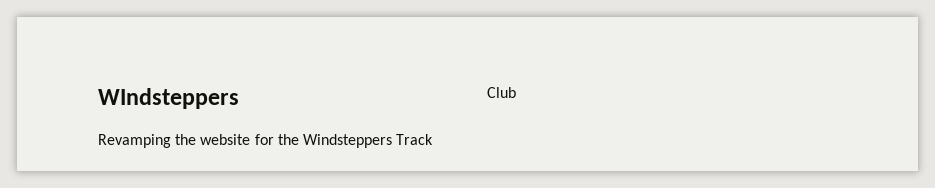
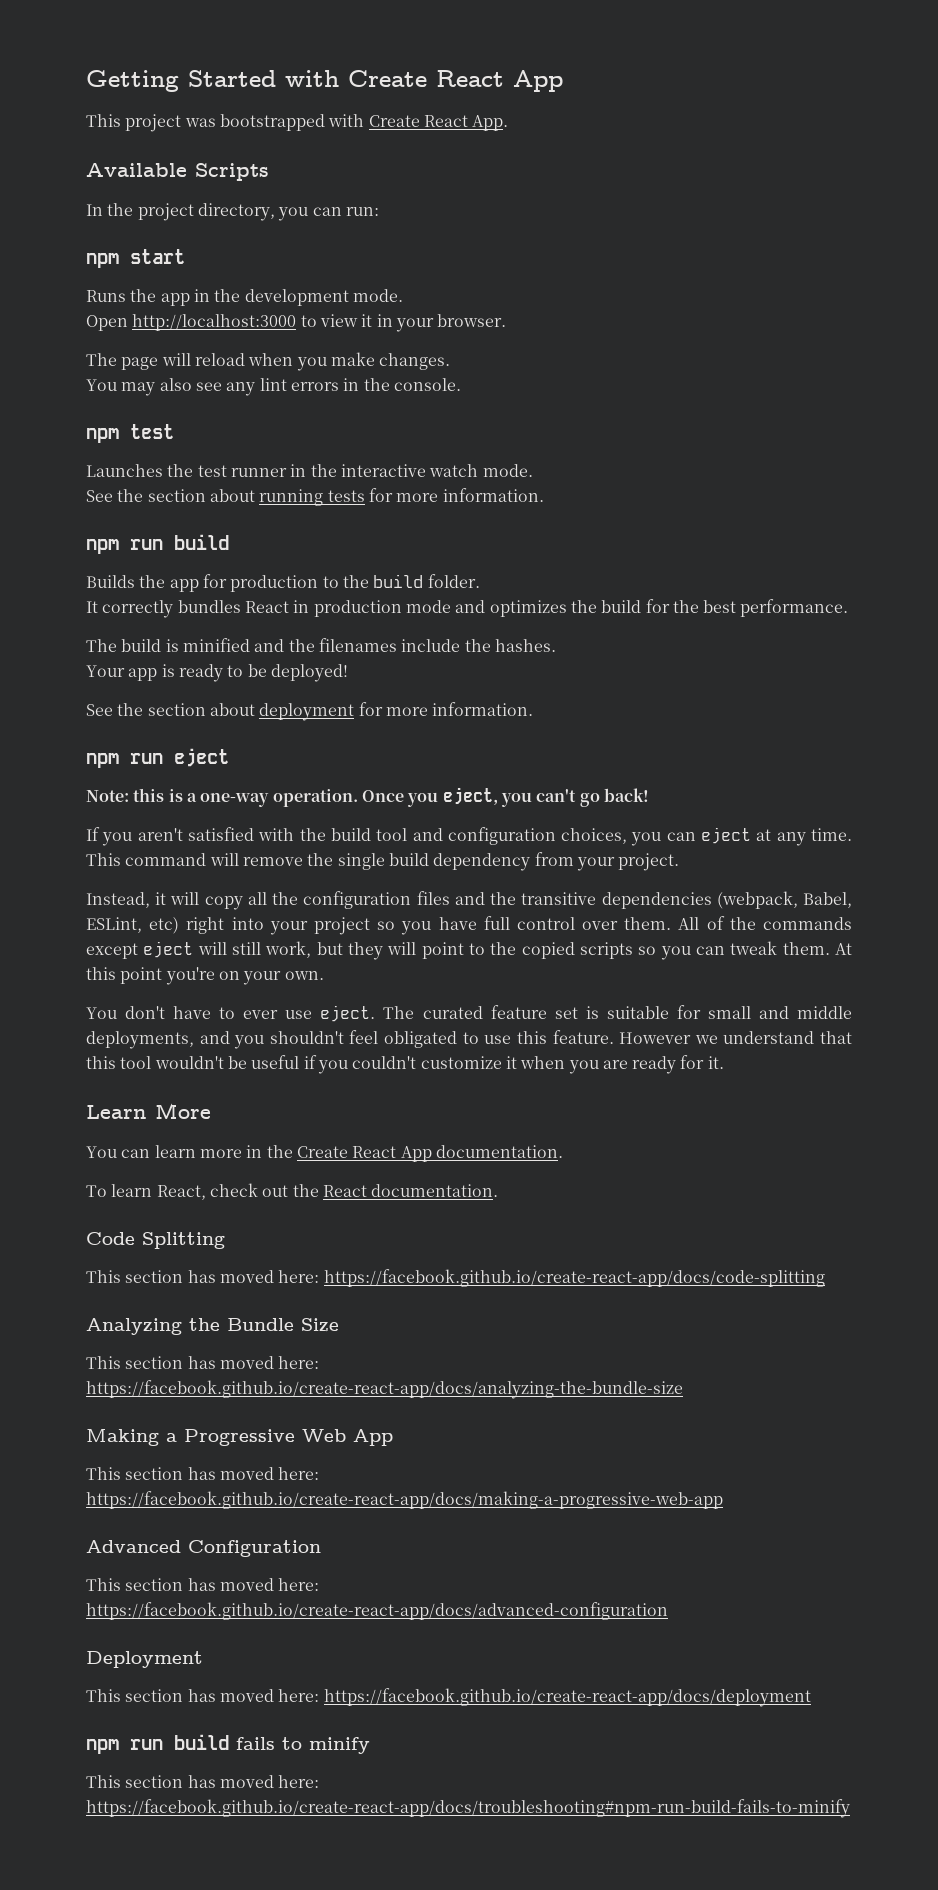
- WIndsteppers
- Revamping the website for the Windsteppers Track Club
+ Getting Started with Create React App
+ This project was bootstrapped with Create React App.
+ Available Scripts
+ In the project directory, you can run:
+ npm start
+ Runs the app in the development mode.
+ Open http://localhost:3000 to view it in your browser.
+ The page will reload when you make changes.
+ You may also see any lint errors in the console.
+ npm test
+ Launches the test runner in the interactive watch mode.
+ See the section about running tests for more information.
+ npm run build
+ Builds the app for production to the build folder.
+ It correctly bundles React in production mode and optimizes the build for the best performance.
+ The build is minified and the filenames include the hashes.
+ Your app is ready to be deployed!
+ See the section about deployment for more information.
+ npm run eject
+ Note: this is a one-way operation. Once you eject, you can't go back!
+ If you aren't satisfied with the build tool and configuration choices, you can eject at any time. This command will remove the single build dependency from your project.
+ Instead, it will copy all the configuration files and the transitive dependencies (webpack, Babel, ESLint, etc) right into your project so you have full control over them. All of the commands except eject will still work, but they will point to the copied scripts so you can tweak them. At this point you're on your own.
+ You don't have to ever use eject. The curated feature set is suitable for small and middle deployments, and you shouldn't feel obligated to use this feature. However we understand that this tool wouldn't be useful if you couldn't customize it when you are ready for it.
+ Learn More
+ You can learn more in the Create React App documentation.
+ To learn React, check out the React documentation.
+ Code Splitting
+ This section has moved here: https://facebook.github.io/create-react-app/docs/code-splitting
+ Analyzing the Bundle Size
+ This section has moved here: https://facebook.github.io/create-react-app/docs/analyzing-the-bundle-size
+ Making a Progressive Web App
+ This section has moved here: https://facebook.github.io/create-react-app/docs/making-a-progressive-web-app
+ Advanced Configuration
+ This section has moved here: https://facebook.github.io/create-react-app/docs/advanced-configuration
+ Deployment
+ This section has moved here: https://facebook.github.io/create-react-app/docs/deployment
+ npm run build fails to minify
+ This section has moved here: https://facebook.github.io/create-react-app/docs/troubleshooting#npm-run-build-fails-to-minify

